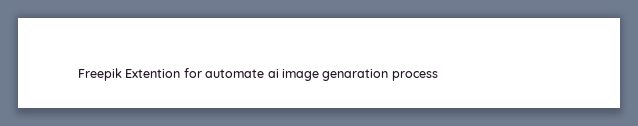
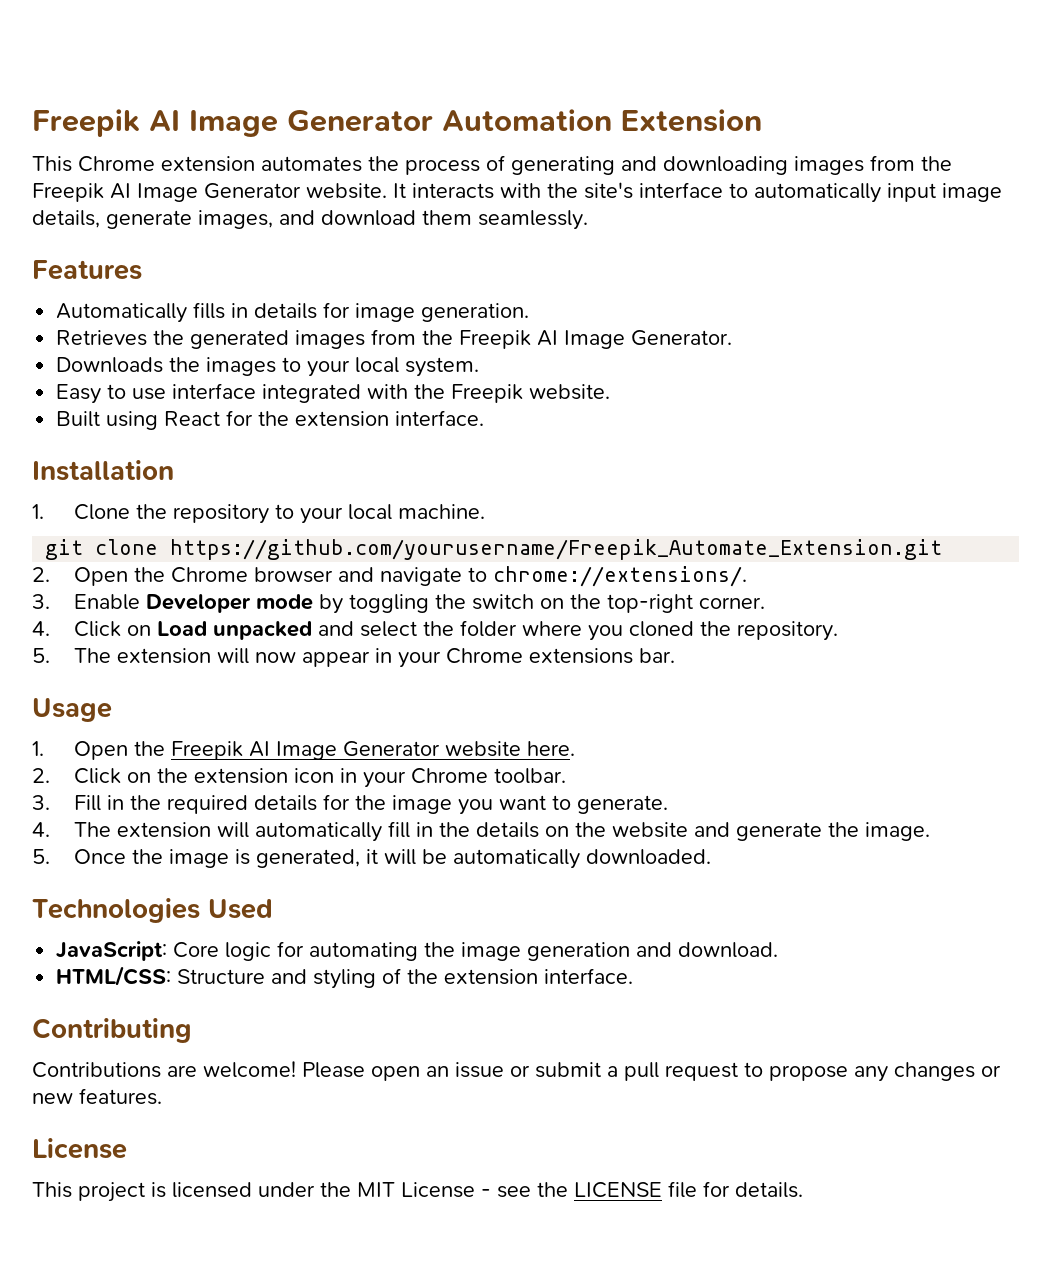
- Freepik Extention for automate ai image genaration process
+ Freepik AI Image Generator Automation Extension
+ This Chrome extension automates the process of generating and downloading images from the Freepik AI Image Generator website. It interacts with the site's interface to automatically input image details, generate images, and download them seamlessly.
+ Features
+ Automatically fills in details for image generation.
+ Retrieves the generated images from the Freepik AI Image Generator.
+ Downloads the images to your local system.
+ Easy to use interface integrated with the Freepik website.
+ Built using React for the extension interface.
+ Installation
+ 1. Clone the repository to your local machine.
+ git clone https://github.com/yourusername/Freepik_Automate_Extension.git
+ 2. Open the Chrome browser and navigate to chrome://extensions/.
+ 3. Enable Developer mode by toggling the switch on the top-right corner.
+ 4. Click on Load unpacked and select the folder where you cloned the repository.
+ 5. The extension will now appear in your Chrome extensions bar.
+ Usage
+ 1. Open the Freepik AI Image Generator website here.
+ 2. Click on the extension icon in your Chrome toolbar.
+ 3. Fill in the required details for the image you want to generate.
+ 4. The extension will automatically fill in the details on the website and generate the image.
+ 5. Once the image is generated, it will be automatically downloaded.
+ Technologies Used
+ JavaScript: Core logic for automating the image generation and download.
+ HTML/CSS: Structure and styling of the extension interface.
+ Contributing
+ Contributions are welcome! Please open an issue or submit a pull request to propose any changes or new features.
+ License
+ This project is licensed under the MIT License - see the LICENSE file for details.

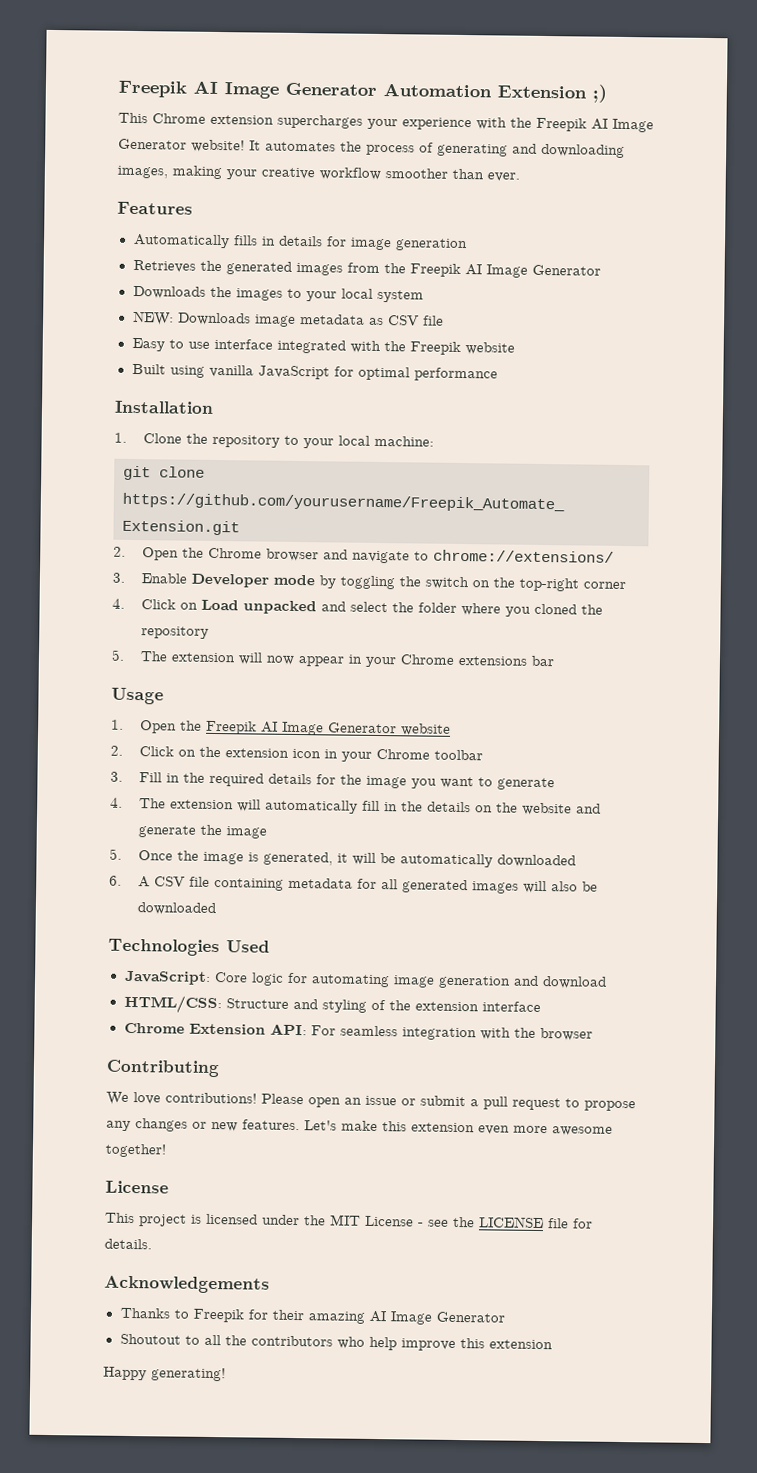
- Freepik AI Image Generator Automation Extension
+ Freepik AI Image Generator Automation Extension ;)
- This Chrome extension automates the process of generating and downloading images from the Freepik AI Image Generator website. It interacts with the site's interface to automatically input image details, generate images, and download them seamlessly.
+ This Chrome extension supercharges your experience with the Freepik AI Image Generator website! It automates the process of generating and downloading images, making your creative workflow smoother than ever.
- Automatically fills in details for image generation.
+ Automatically fills in details for image generation
- Retrieves the generated images from the Freepik AI Image Generator.
+ Retrieves the generated images from the Freepik AI Image Generator
- Downloads the images to your local system.
+ Downloads the images to your local system
+ NEW: Downloads image metadata as CSV file
- Easy to use interface integrated with the Freepik website.
+ Easy to use interface integrated with the Freepik website
- Built using React for the extension interface.
+ Built using vanilla JavaScript for optimal performance
- 1. Clone the repository to your local machine.
+ 1. Clone the repository to your local machine:
- 2. Open the Chrome browser and navigate to chrome://extensions/.
+ 2. Open the Chrome browser and navigate to chrome://extensions/
- 3. Enable Developer mode by toggling the switch on the top-right corner.
+ 3. Enable Developer mode by toggling the switch on the top-right corner
- 4. Click on Load unpacked and select the folder where you cloned the repository.
+ 4. Click on Load unpacked and select the folder where you cloned the repository
- 5. The extension will now appear in your Chrome extensions bar.
+ 5. The extension will now appear in your Chrome extensions bar
- 1. Open the Freepik AI Image Generator website here.
+ 1. Open the Freepik AI Image Generator website
- 2. Click on the extension icon in your Chrome toolbar.
+ 2. Click on the extension icon in your Chrome toolbar
- 3. Fill in the required details for the image you want to generate.
+ 3. Fill in the required details for the image you want to generate
- 4. The extension will automatically fill in the details on the website and generate the image.
+ 4. The extension will automatically fill in the details on the website and generate the image
- 5. Once the image is generated, it will be automatically downloaded.
+ 5. Once the image is generated, it will be automatically downloaded
+ 6. A CSV file containing metadata for all generated images will also be downloaded
- JavaScript: Core logic for automating the image generation and download.
+ JavaScript: Core logic for automating image generation and download
- HTML/CSS: Structure and styling of the extension interface.
+ HTML/CSS: Structure and styling of the extension interface
+ Chrome Extension API: For seamless integration with the browser
  Contributing
- Contributions are welcome!
+ We love contributions!
+ Let's make this extension even more awesome together!
+ Acknowledgements
+ Thanks to Freepik for their amazing AI Image Generator
+ Shoutout to all the contributors who help improve this extension
+ Happy generating!

